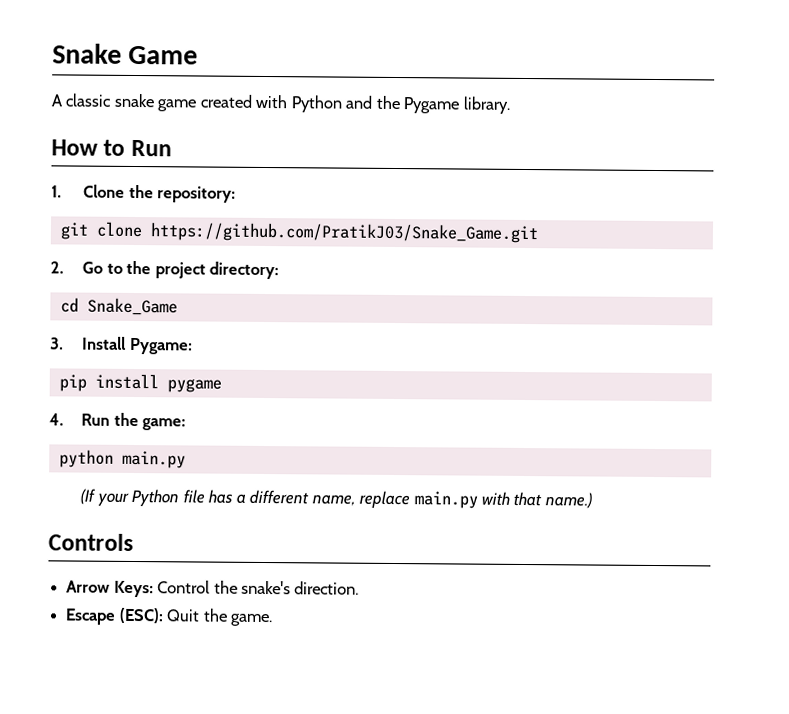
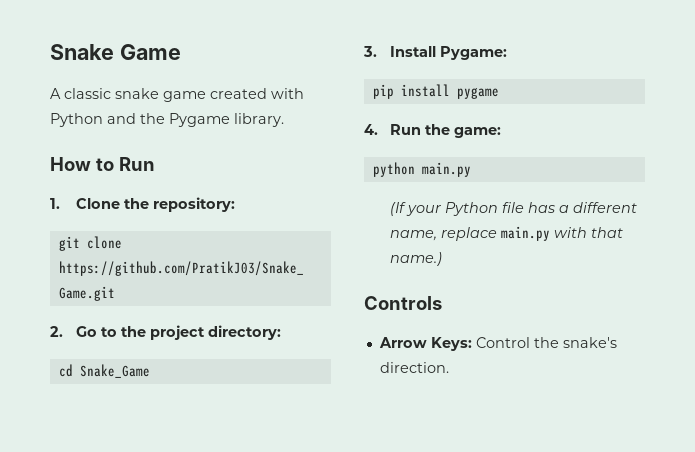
- Escape (ESC): Quit the game.

